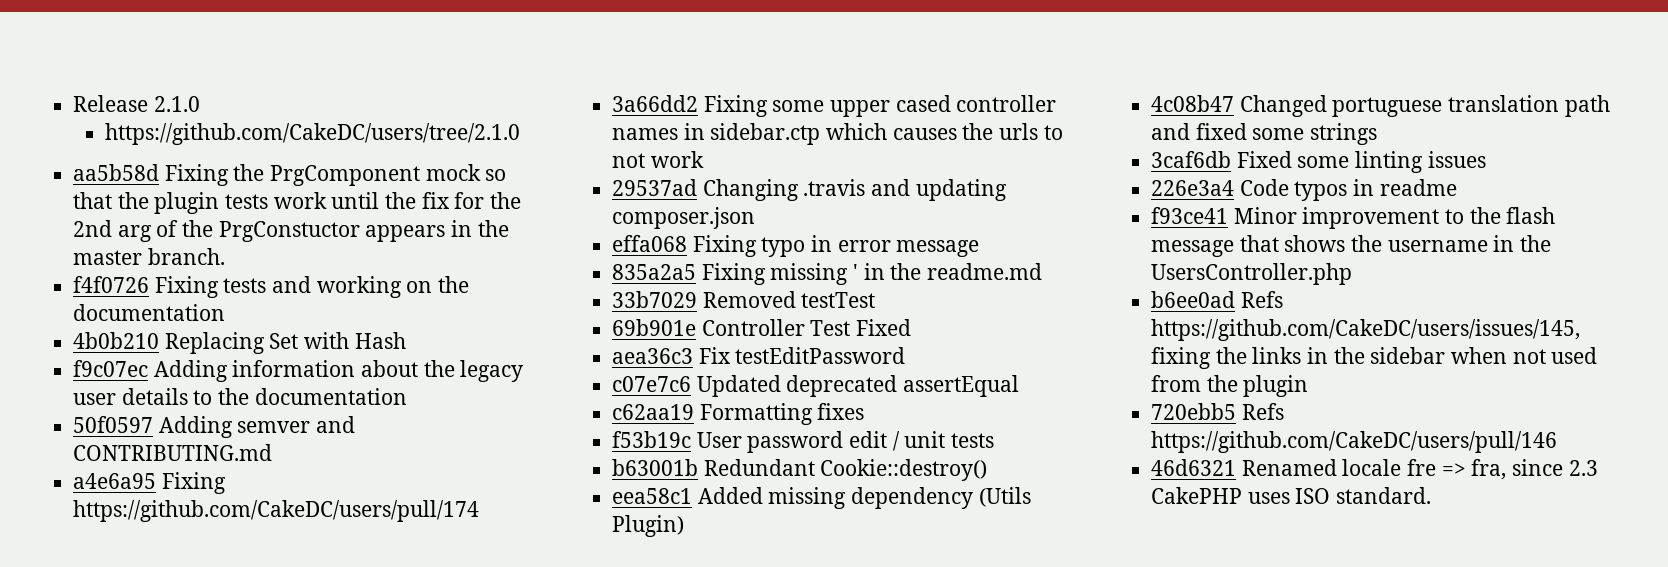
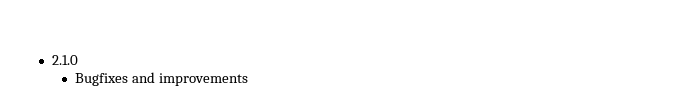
- Release 2.1.0
+ 2.1.0
- https://github.com/CakeDC/users/tree/2.1.0
- aa5b58d Fixing the PrgComponent mock so that the plugin tests work until the fix for the 2nd arg of the PrgConstuctor appears in the master branch.
- f4f0726 Fixing tests and working on the documentation
- 4b0b210 Replacing Set with Hash
- f9c07ec Adding information about the legacy user details to the documentation
- 50f0597 Adding semver and CONTRIBUTING.md
- a4e6a95 Fixing https://github.com/CakeDC/users/pull/174
- 3a66dd2 Fixing some upper cased controller names in sidebar.ctp which causes the urls to not work
- 29537ad Changing .travis and updating composer.json
- effa068 Fixing typo in error message
- 835a2a5 Fixing missing ' in the readme.md
- 33b7029 Removed testTest
- 69b901e Controller Test Fixed
- aea36c3 Fix testEditPassword
- c07e7c6 Updated deprecated assertEqual
- c62aa19 Formatting fixes
- f53b19c User password edit / unit tests
- b63001b Redundant Cookie::destroy()
- eea58c1 Added missing dependency (Utils Plugin)
- 4c08b47 Changed portuguese translation path and fixed some strings
- 3caf6db Fixed some linting issues
- 226e3a4 Code typos in readme
- f93ce41 Minor improvement to the flash message that shows the username in the UsersController.php
- b6ee0ad Refs https://github.com/CakeDC/users/issues/145, fixing the links in the sidebar when not used from the plugin
- 720ebb5 Refs https://github.com/CakeDC/users/pull/146
- 46d6321 Renamed locale fre => fra, since 2.3 CakePHP uses ISO standard.
+ Bugfixes and improvements

